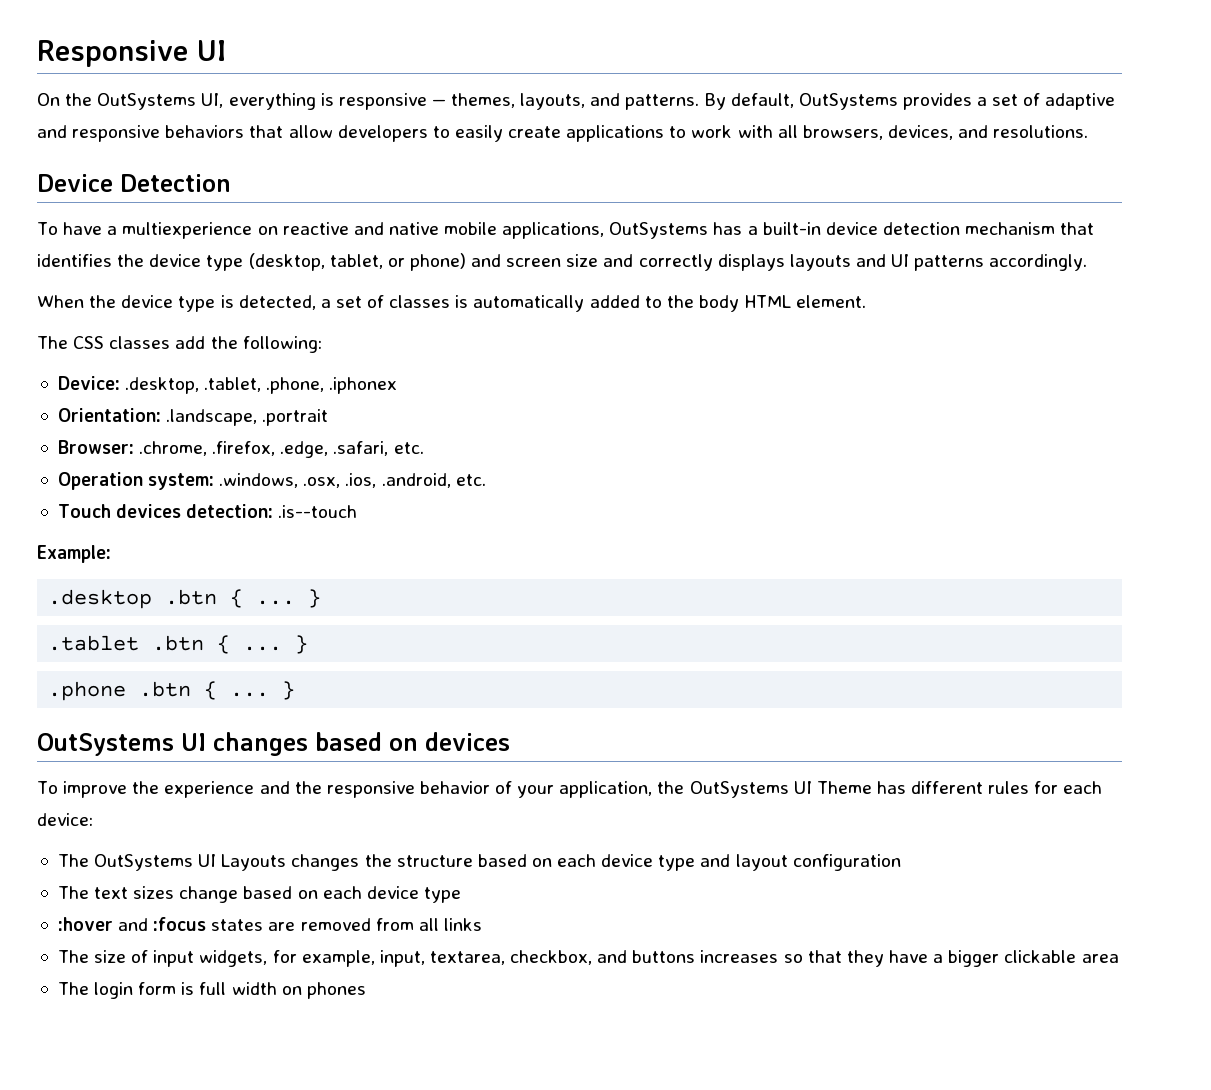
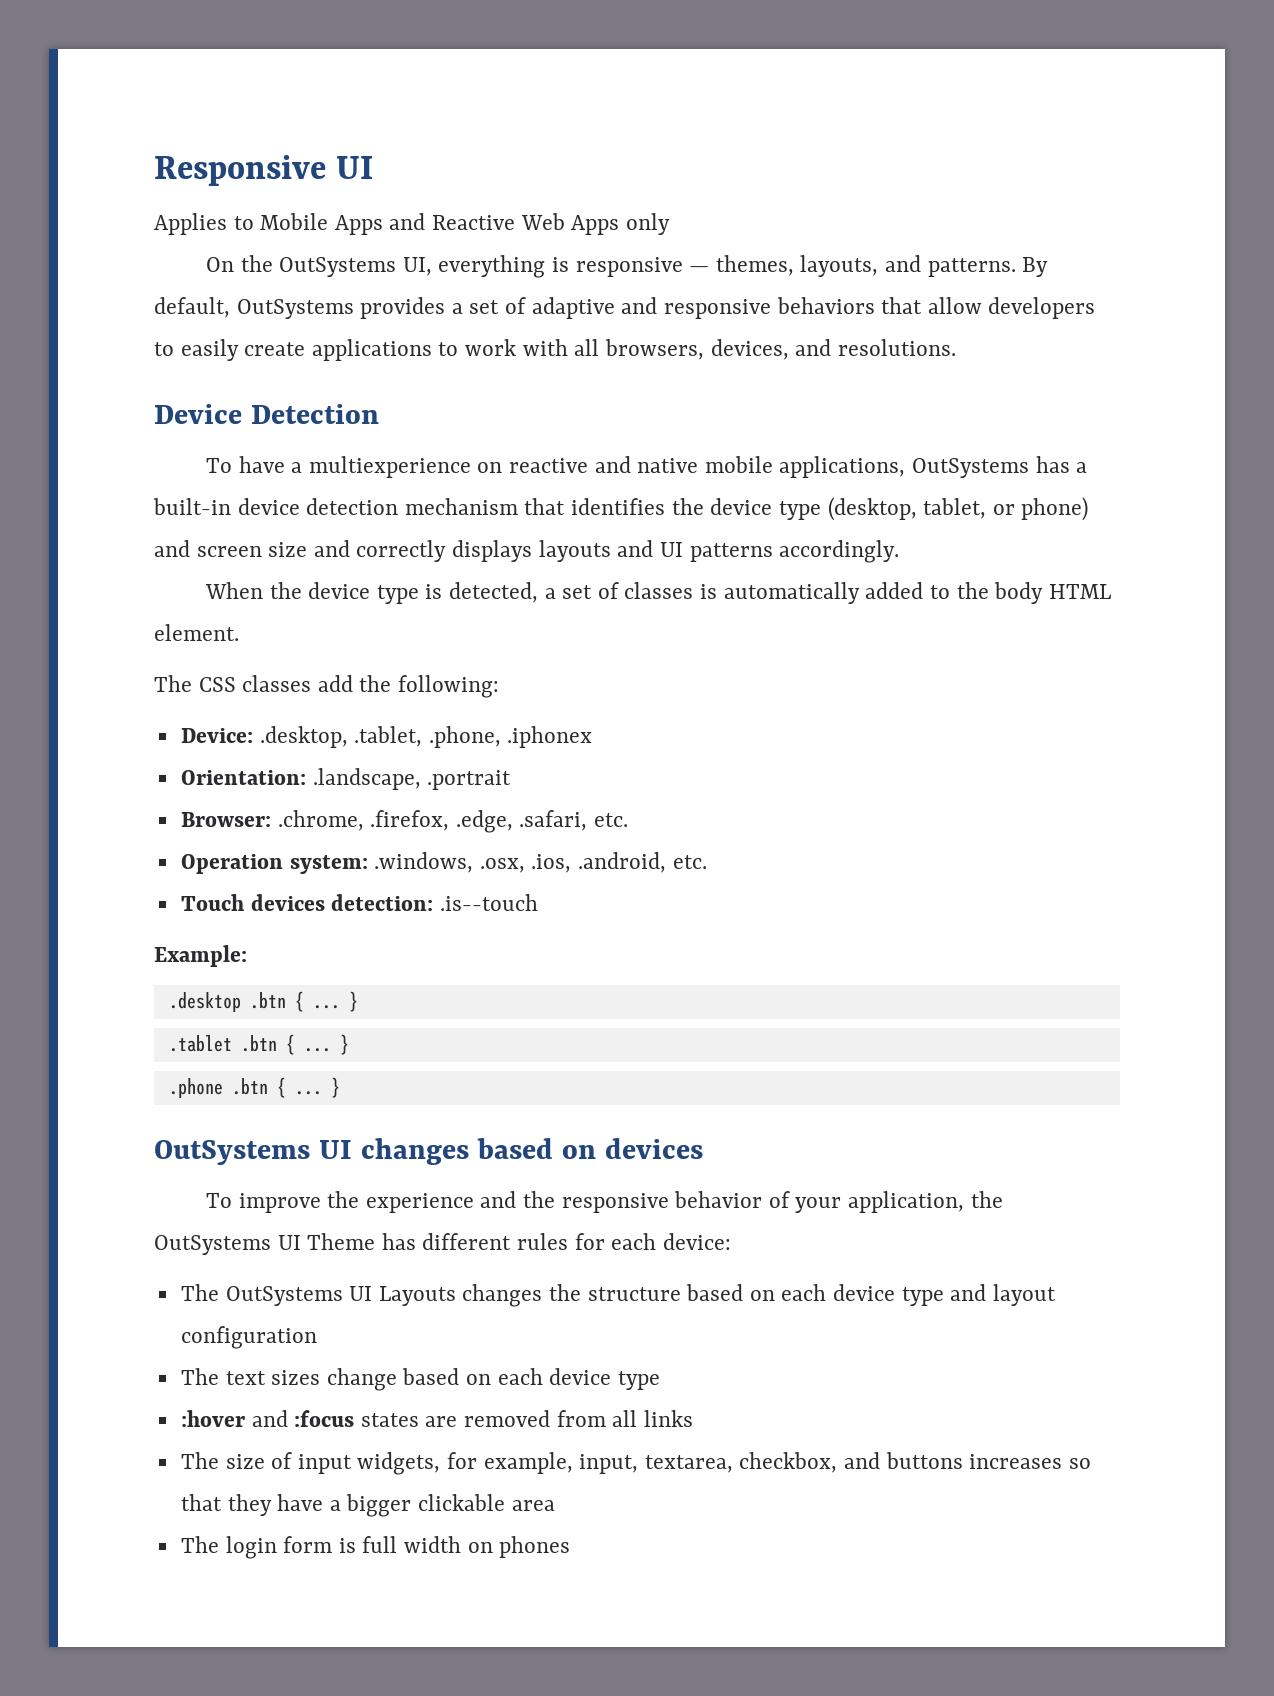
+ Applies to Mobile Apps and Reactive Web Apps only

